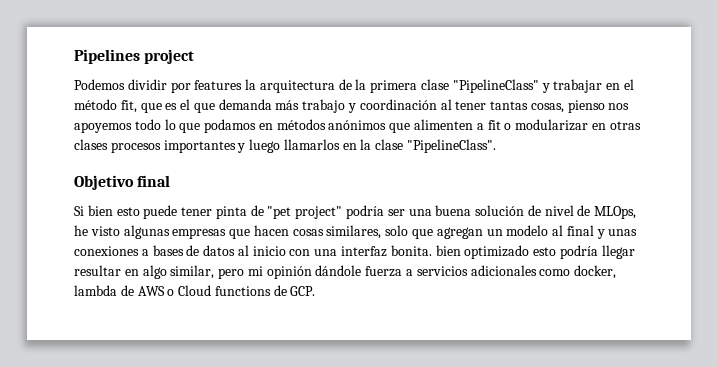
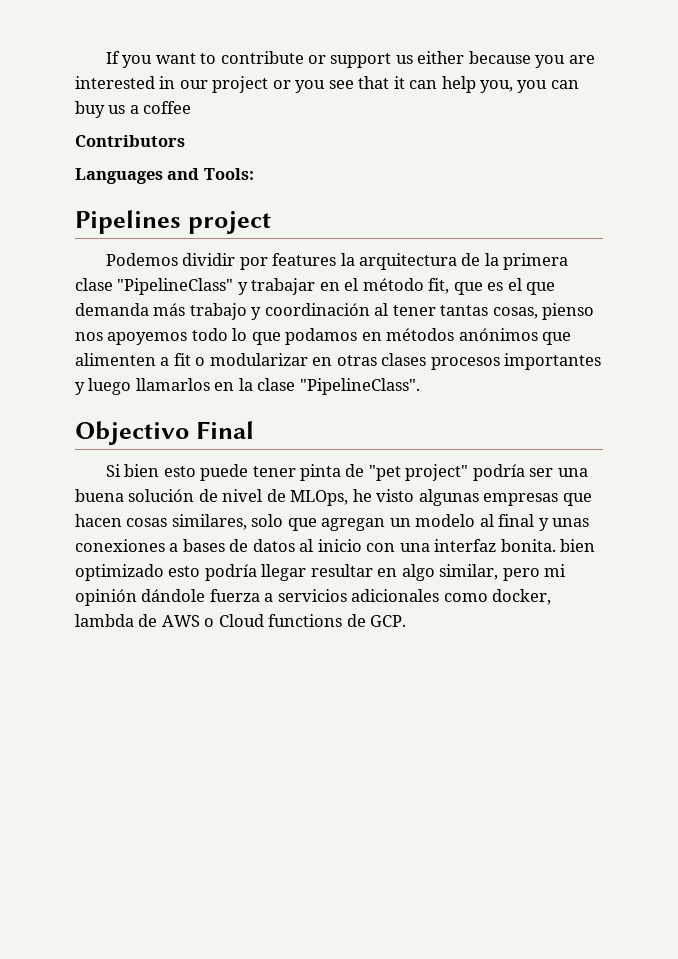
+ If you want to contribute or support us either because you are interested in our project or you see that it can help you, you can buy us a coffee
+ Contributors
+ Languages and Tools:
- Objetivo final
+ Objectivo Final

